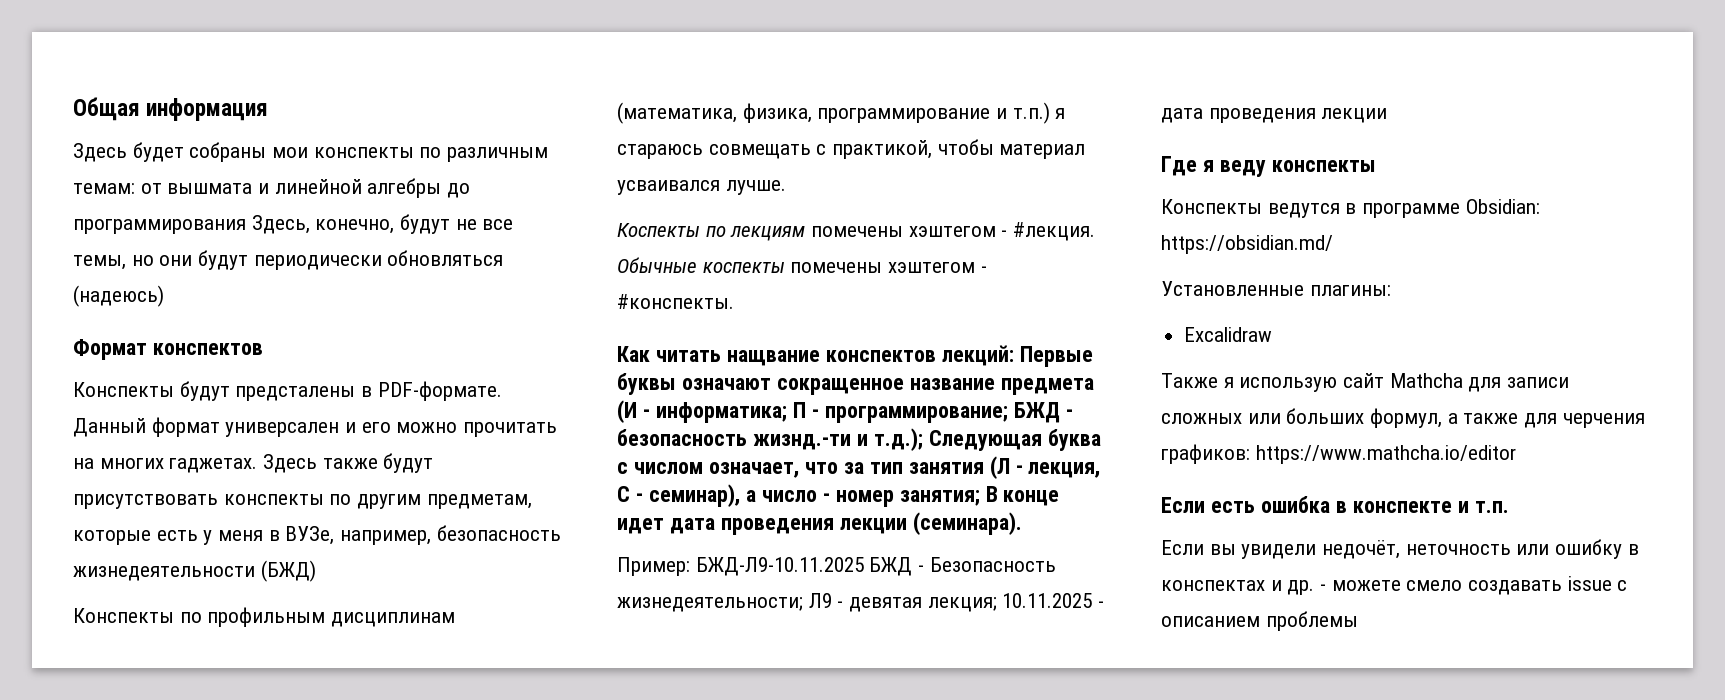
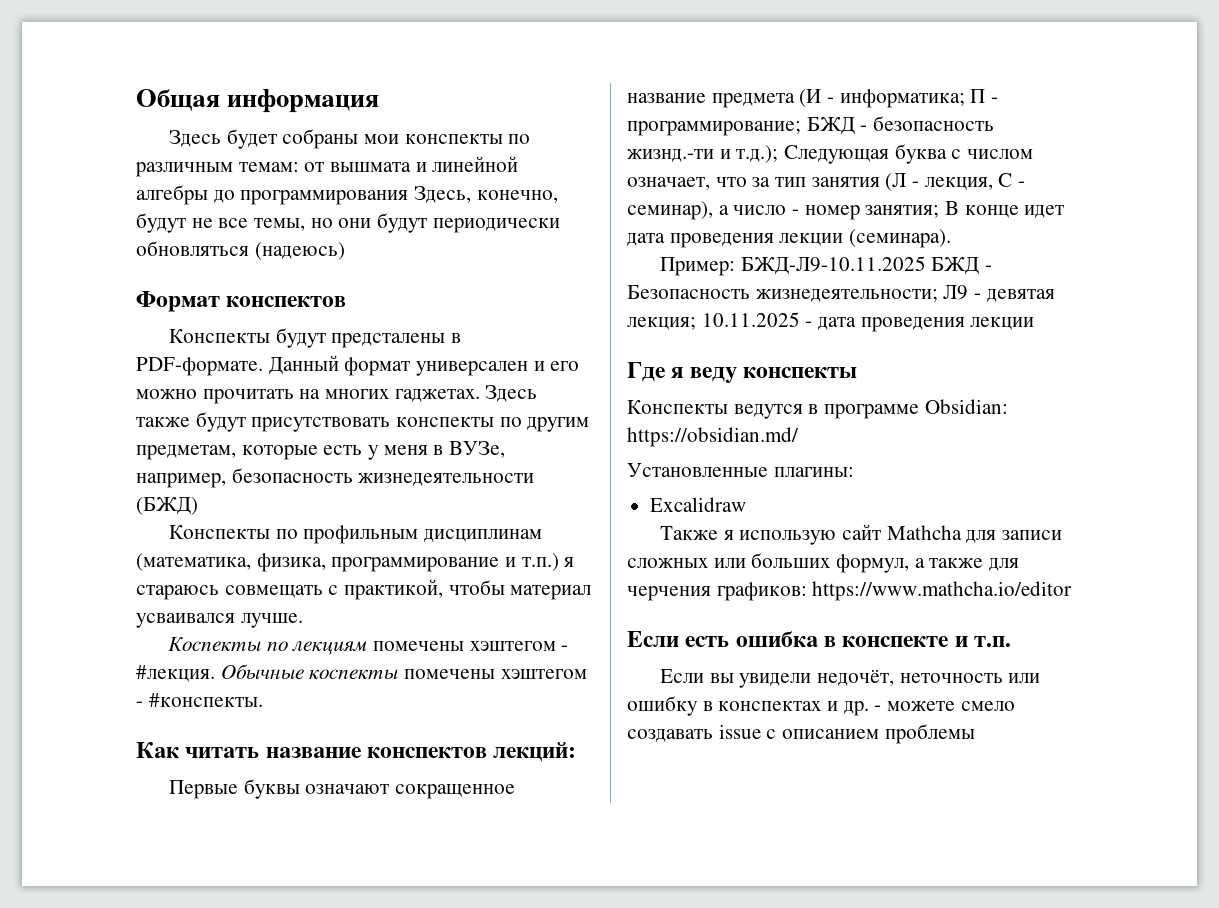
- Как читать нащвание конспектов лекций: Первые буквы означают сокращенное название предмета (И - информатика; П - программирование; БЖД - безопасность жизнд.-ти и т.д.); Следующая буква с числом означает, что за тип занятия (Л - лекция, С - семинар), а число - номер занятия; В конце идет дата проведения лекции (семинара).
+ Как читать название конспектов лекций:
+ Первые буквы означают сокращенное название предмета (И - информатика; П - программирование; БЖД - безопасность жизнд.-ти и т.д.); Следующая буква с числом означает, что за тип занятия (Л - лекция, С - семинар), а число - номер занятия; В конце идет дата проведения лекции (семинара).

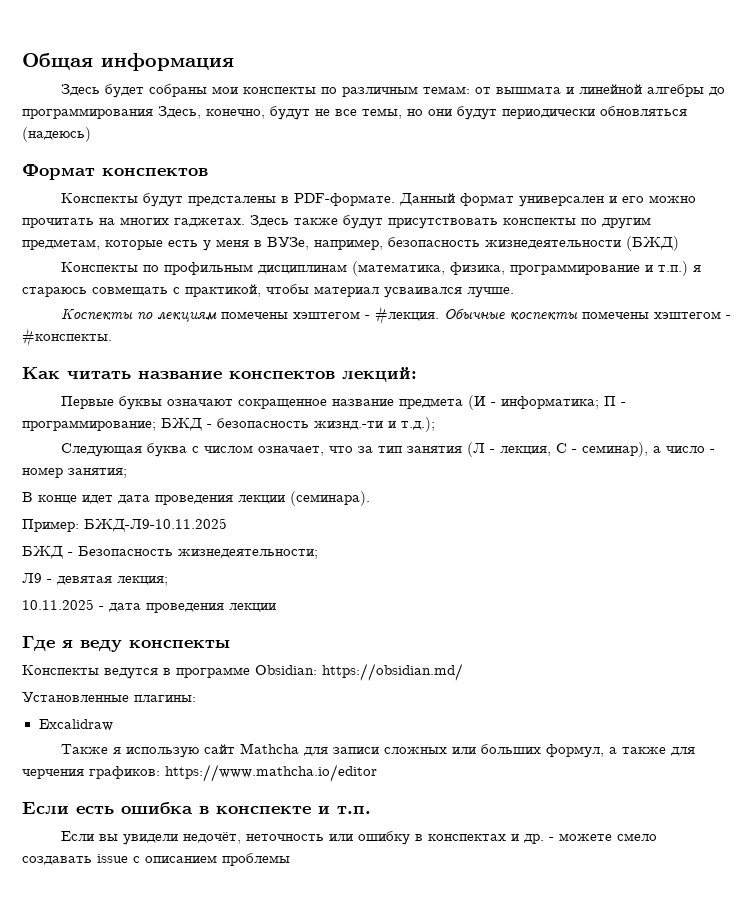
- Первые буквы означают сокращенное название предмета (И - информатика; П - программирование; БЖД - безопасность жизнд.-ти и т.д.); Следующая буква с числом означает, что за тип занятия (Л - лекция, С - семинар), а число - номер занятия; В конце идет дата проведения лекции (семинара).
+ Первые буквы означают сокращенное название предмета (И - информатика; П - программирование; БЖД - безопасность жизнд.-ти и т.д.);
+ Следующая буква с числом означает, что за тип занятия (Л - лекция, С - семинар), а число - номер занятия;
+ В конце идет дата проведения лекции (семинара).
- Пример: БЖД-Л9-10.11.2025 БЖД - Безопасность жизнедеятельности; Л9 - девятая лекция; 10.11.2025 - дата проведения лекции
+ Пример: БЖД-Л9-10.11.2025
+ БЖД - Безопасность жизнедеятельности;
+ Л9 - девятая лекция;
+ 10.11.2025 - дата проведения лекции

